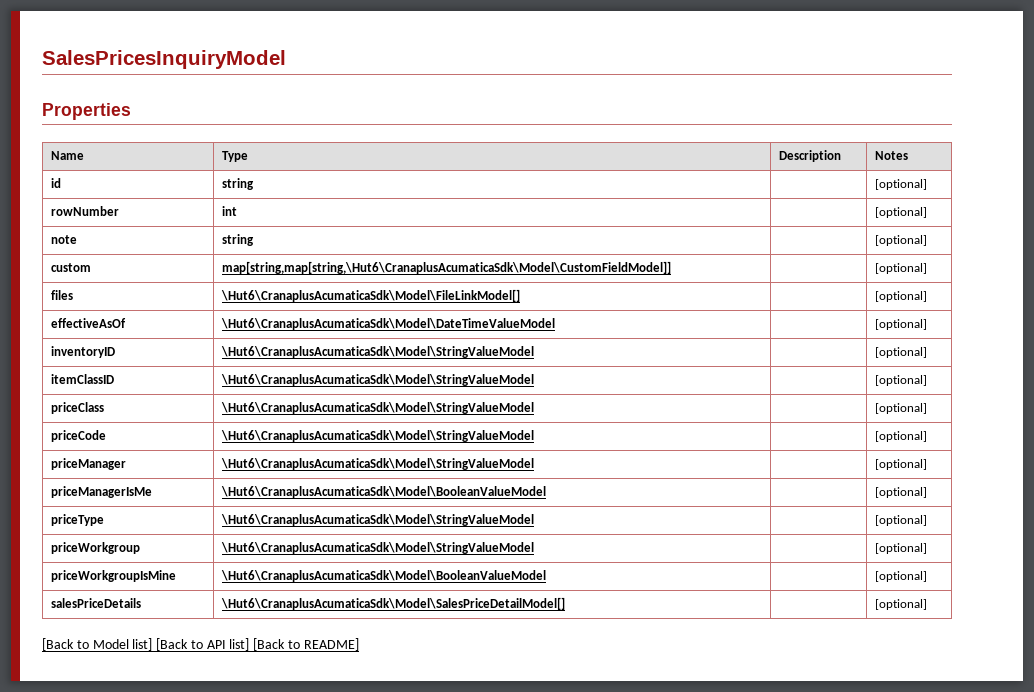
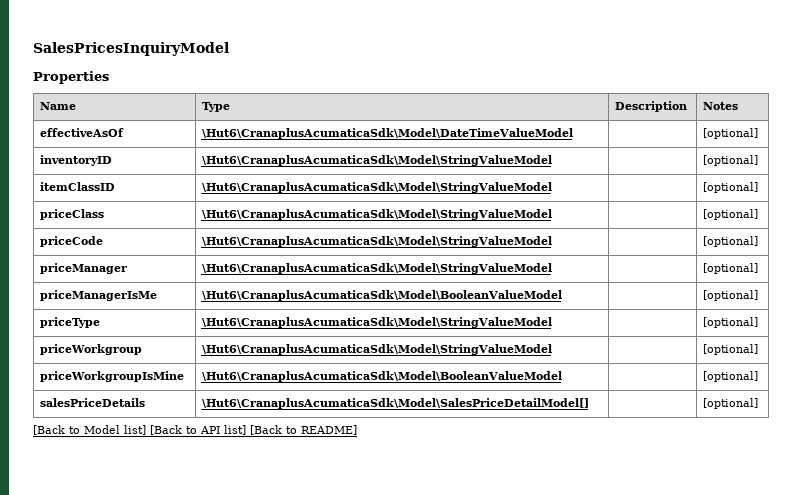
- id | string | | [optional]
- rowNumber | int | | [optional]
- note | string | | [optional]
- custom | map[string,map[string,\Hut6\CranaplusAcumaticaSdk\Model\CustomFieldModel]] | | [optional]
- files | \Hut6\CranaplusAcumaticaSdk\Model\FileLinkModel[] | | [optional]

